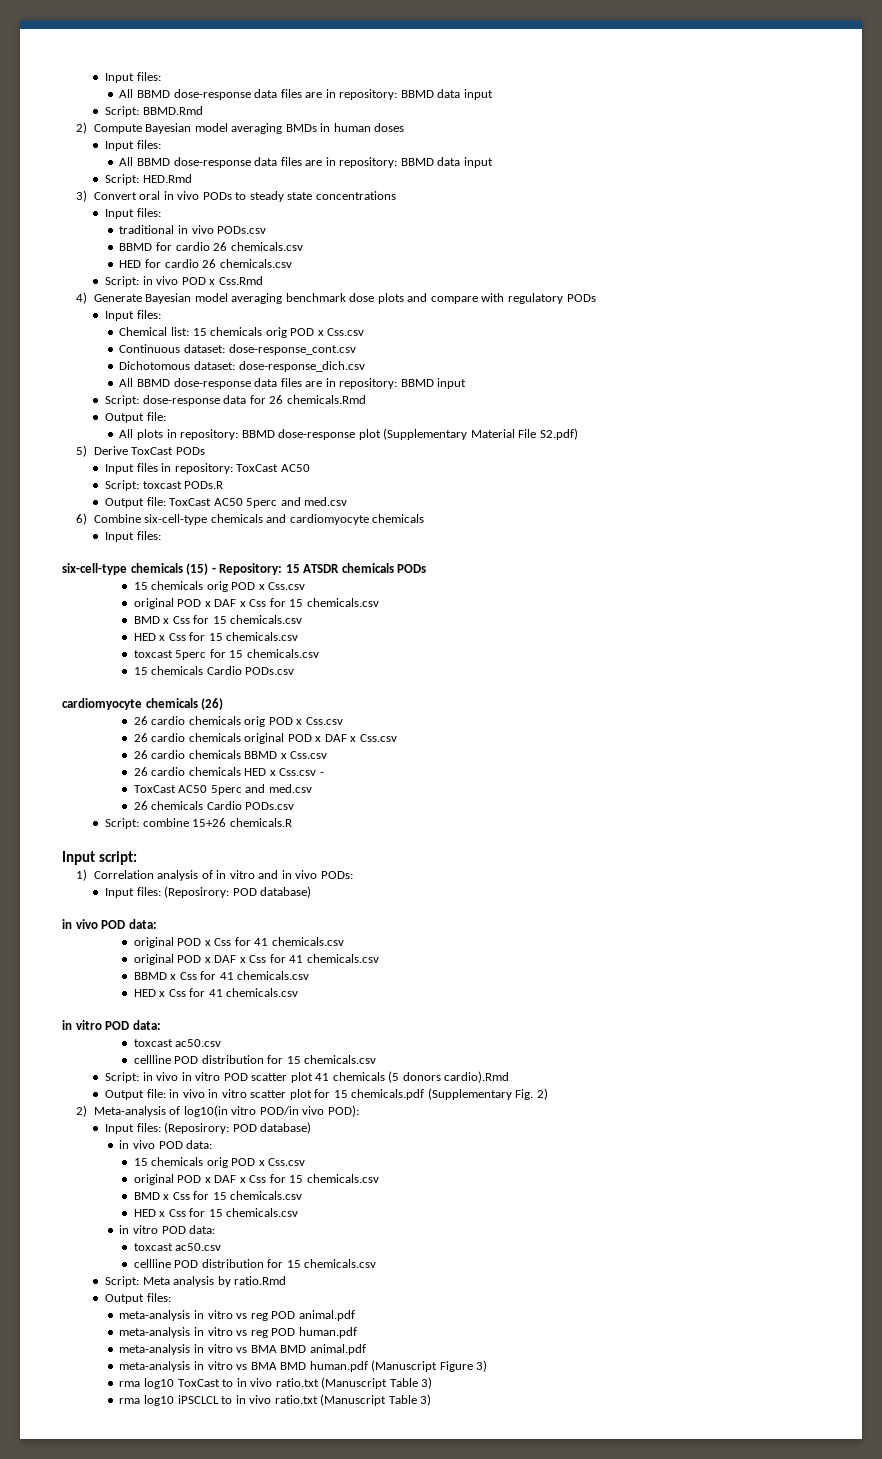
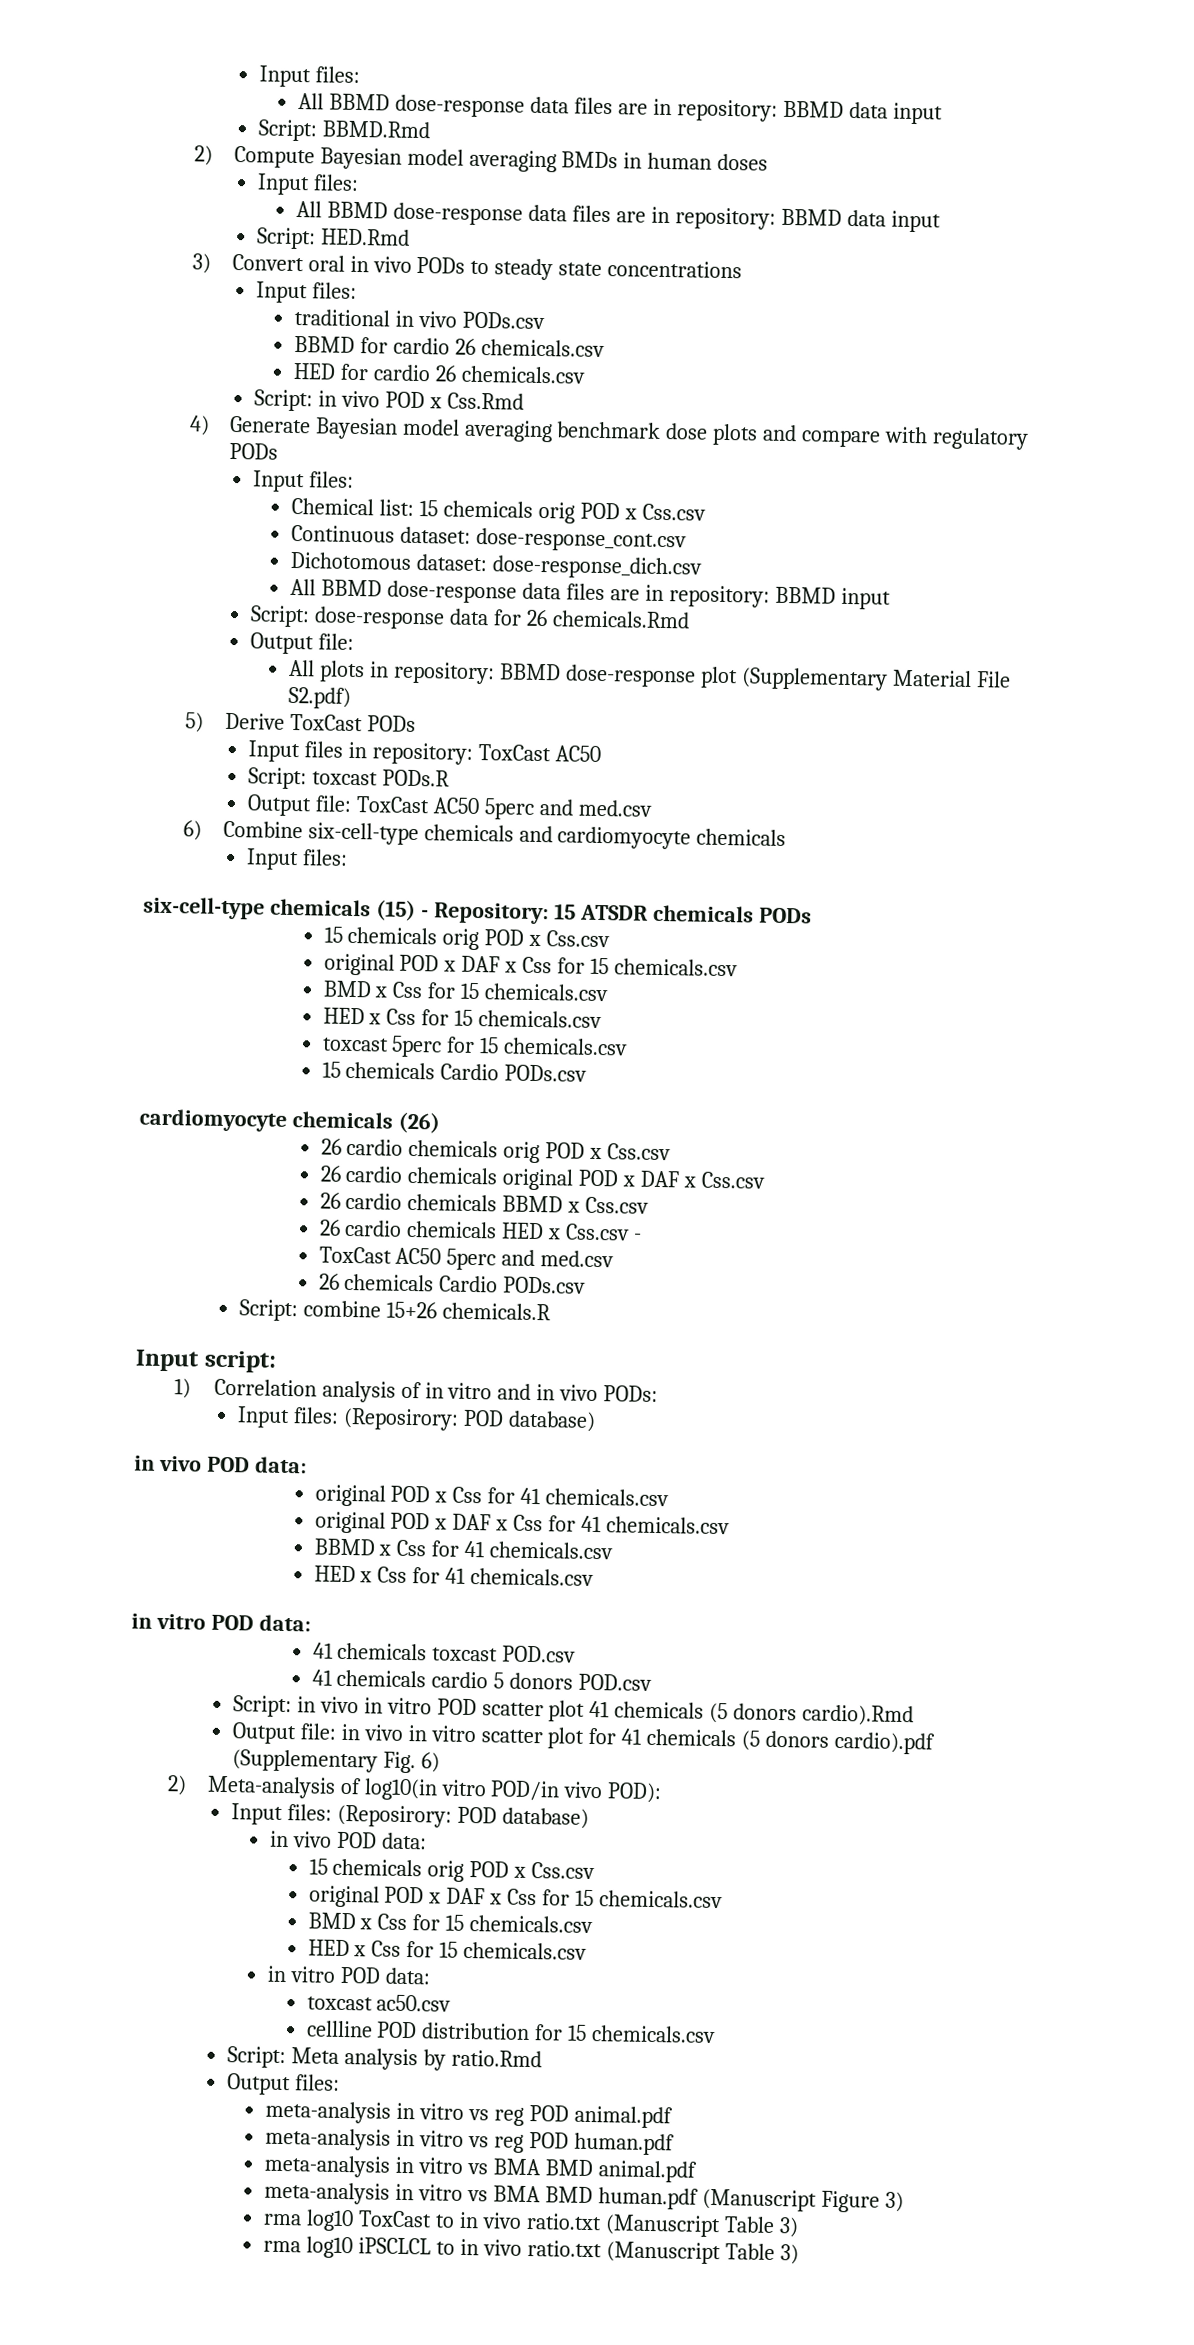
  HED x Css for 41 chemicals.csv
  in vitro POD data:
- toxcast ac50.csv
- cellline POD distribution for 15 chemicals.csv
+ 41 chemicals toxcast POD.csv
+ 41 chemicals cardio 5 donors POD.csv
- Output file: in vivo in vitro scatter plot for 15 chemicals.pdf (Supplementary Fig. 2)
+ Output file: in vivo in vitro scatter plot for 41 chemicals (5 donors cardio).pdf (Supplementary Fig. 6)

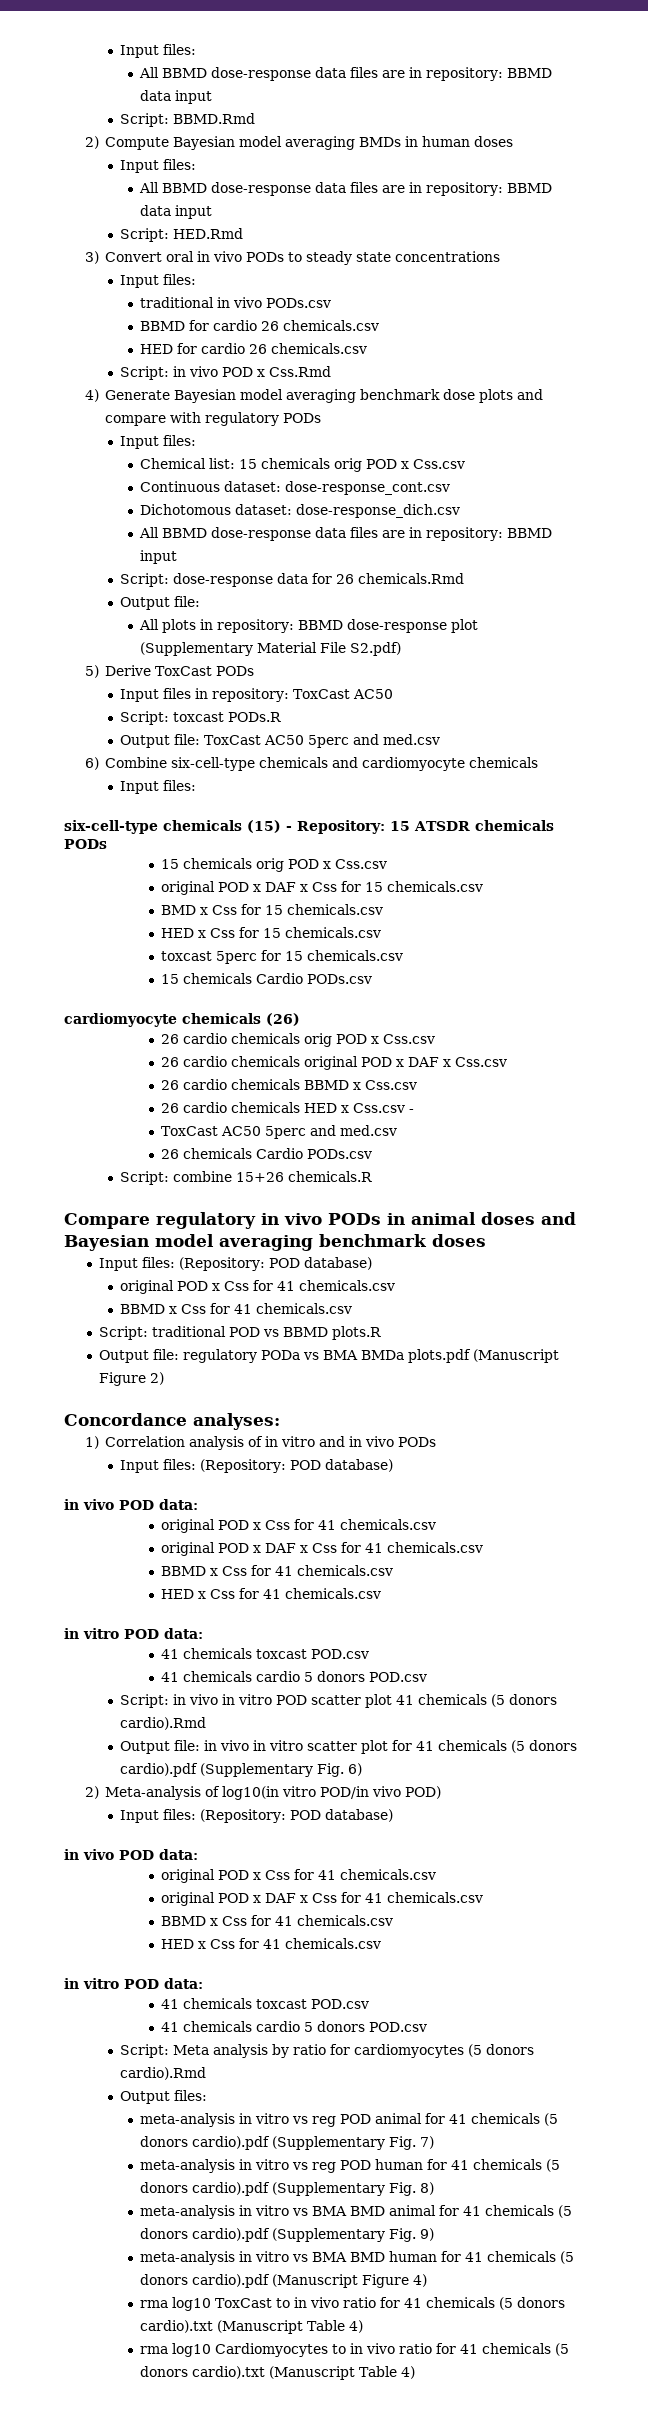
- Input script:
+ Compare regulatory in vivo PODs in animal doses and Bayesian model averaging benchmark doses
+ Input files: (Repository: POD database)
+ original POD x Css for 41 chemicals.csv
+ BBMD x Css for 41 chemicals.csv
+ Script: traditional POD vs BBMD plots.R
+ Output file: regulatory PODa vs BMA BMDa plots.pdf (Manuscript Figure 2)
+ Concordance analyses:
- 1) Correlation analysis of in vitro and in vivo PODs:
- Input files: (Reposirory: POD database)
+ 1) Correlation analysis of in vitro and in vivo PODs
+ Input files: (Repository: POD database)
- 2) Meta-analysis of log10(in vitro POD/in vivo POD):
- Input files: (Reposirory: POD database)
+ 2) Meta-analysis of log10(in vitro POD/in vivo POD)
+ Input files: (Repository: POD database)
  in vivo POD data:
- 15 chemicals orig POD x Css.csv
- original POD x DAF x Css for 15 chemicals.csv
- BMD x Css for 15 chemicals.csv
- HED x Css for 15 chemicals.csv
+ original POD x Css for 41 chemicals.csv
+ original POD x DAF x Css for 41 chemicals.csv
+ BBMD x Css for 41 chemicals.csv
+ HED x Css for 41 chemicals.csv
  in vitro POD data:
- toxcast ac50.csv
- cellline POD distribution for 15 chemicals.csv
- Script: Meta analysis by ratio.Rmd
+ 41 chemicals toxcast POD.csv
+ 41 chemicals cardio 5 donors POD.csv
+ Script: Meta analysis by ratio for cardiomyocytes (5 donors cardio).Rmd
- meta-analysis in vitro vs reg POD animal.pdf
- meta-analysis in vitro vs reg POD human.pdf
- meta-analysis in vitro vs BMA BMD animal.pdf
- meta-analysis in vitro vs BMA BMD human.pdf (Manuscript Figure 3)
+ meta-analysis in vitro vs reg POD animal for 41 chemicals (5 donors cardio).pdf (Supplementary Fig. 7)
+ meta-analysis in vitro vs reg POD human for 41 chemicals (5 donors cardio).pdf (Supplementary Fig. 8)
+ meta-analysis in vitro vs BMA BMD animal for 41 chemicals (5 donors cardio).pdf (Supplementary Fig. 9)
+ meta-analysis in vitro vs BMA BMD human for 41 chemicals (5 donors cardio).pdf (Manuscript Figure 4)
- rma log10 ToxCast to in vivo ratio.txt (Manuscript Table 3)
- rma log10 iPSCLCL to in vivo ratio.txt (Manuscript Table 3)
+ rma log10 ToxCast to in vivo ratio for 41 chemicals (5 donors cardio).txt (Manuscript Table 4)
+ rma log10 Cardiomyocytes to in vivo ratio for 41 chemicals (5 donors cardio).txt (Manuscript Table 4)

